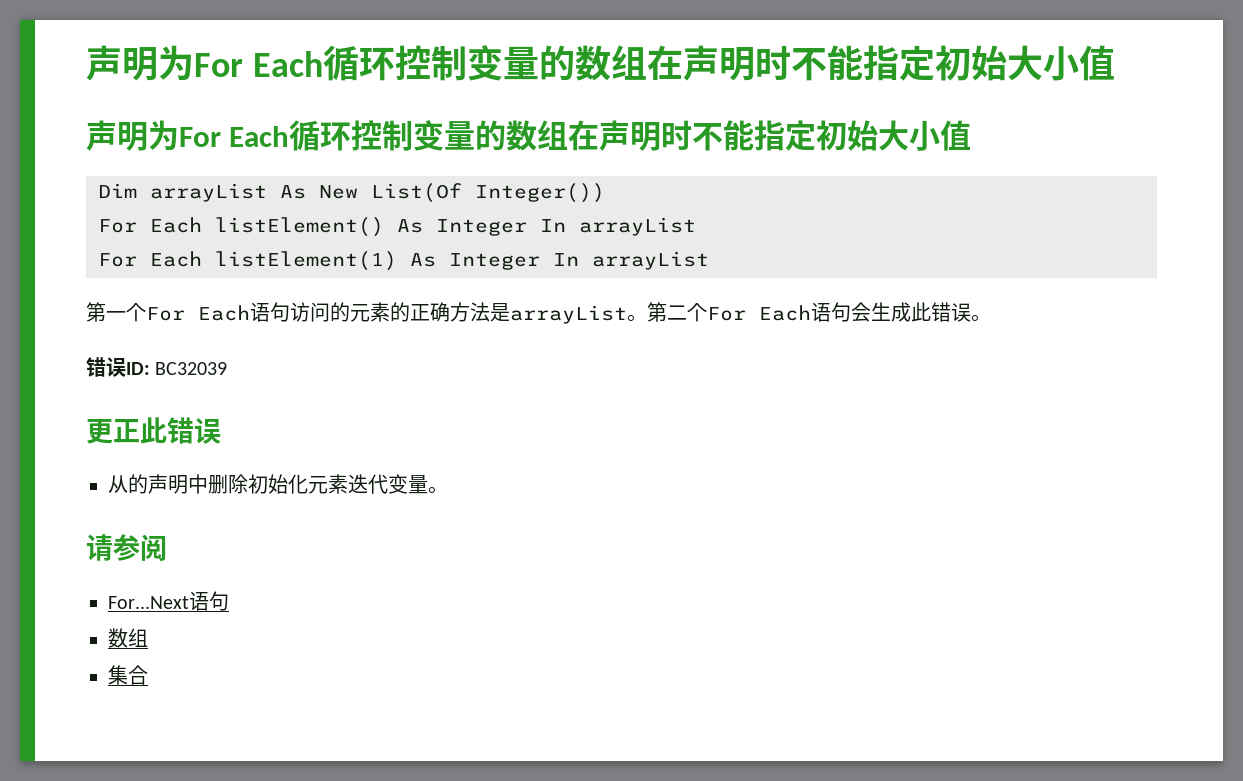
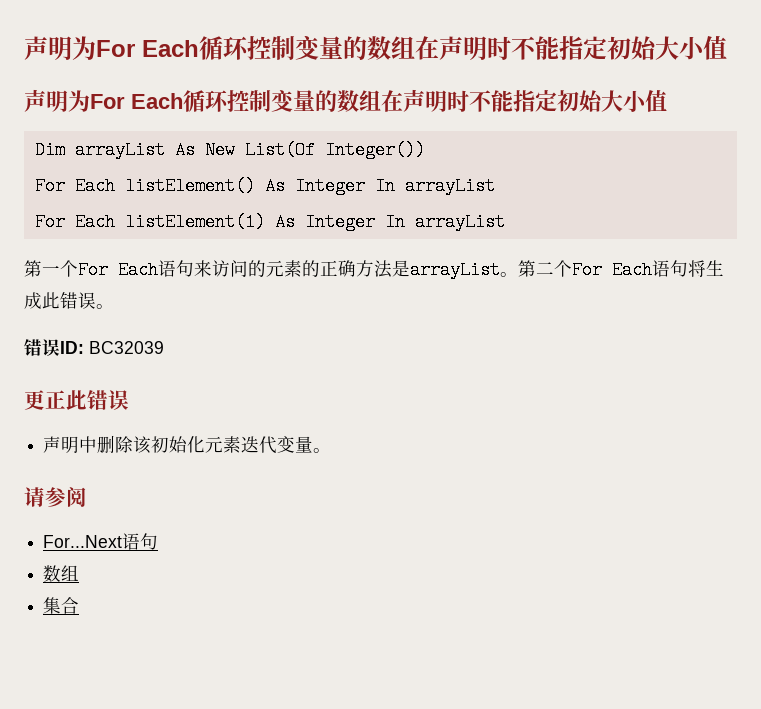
- 第一个For Each语句访问的元素的正确方法是arrayList。
+ 第一个For Each语句来访问的元素的正确方法是arrayList。
- 第二个For Each语句会生成此错误。
+ 第二个For Each语句将生成此错误。
- 从的声明中删除初始化元素迭代变量。
+ 声明中删除该初始化元素迭代变量。

